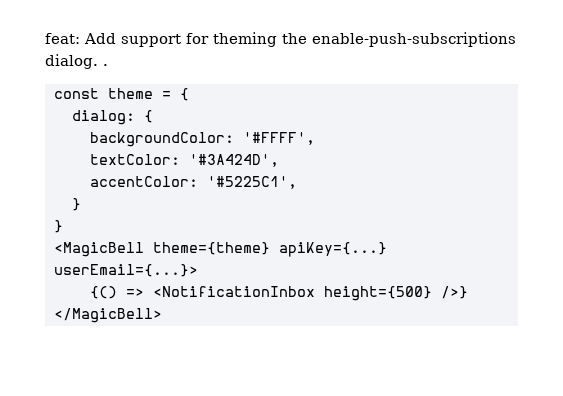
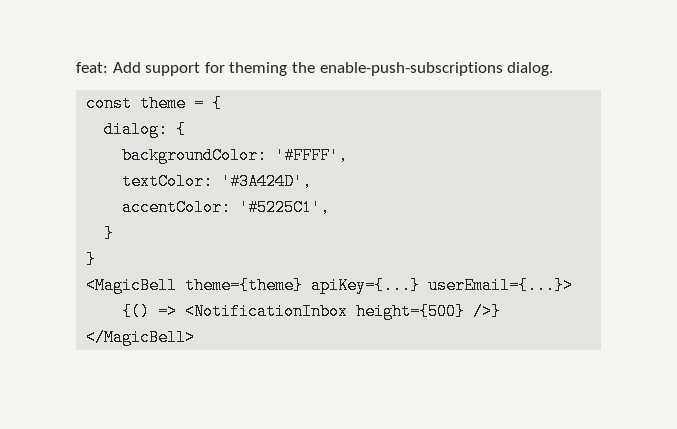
- feat: Add support for theming the enable-push-subscriptions dialog. .
+ feat: Add support for theming the enable-push-subscriptions dialog.

